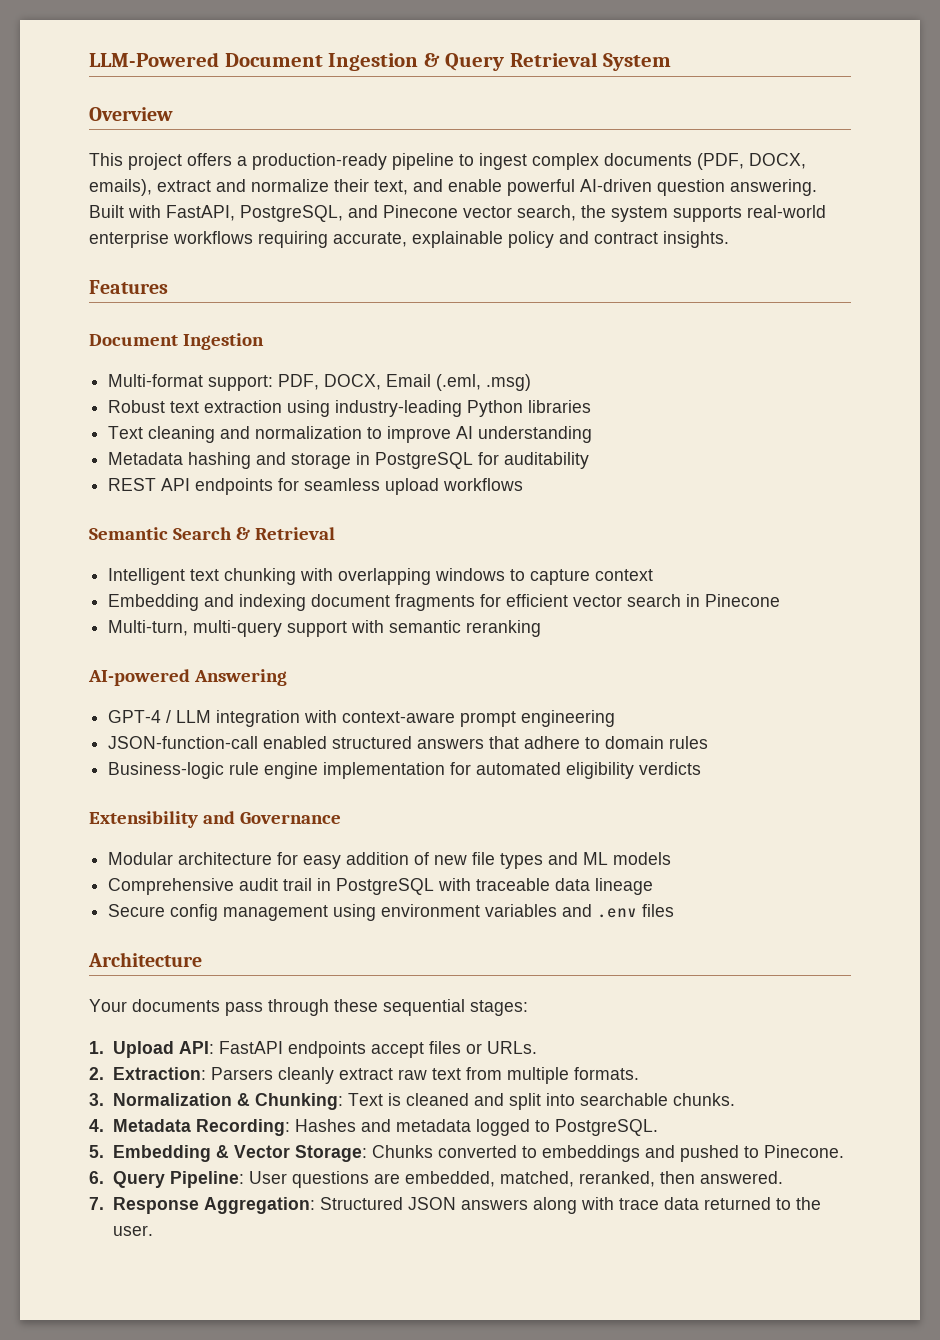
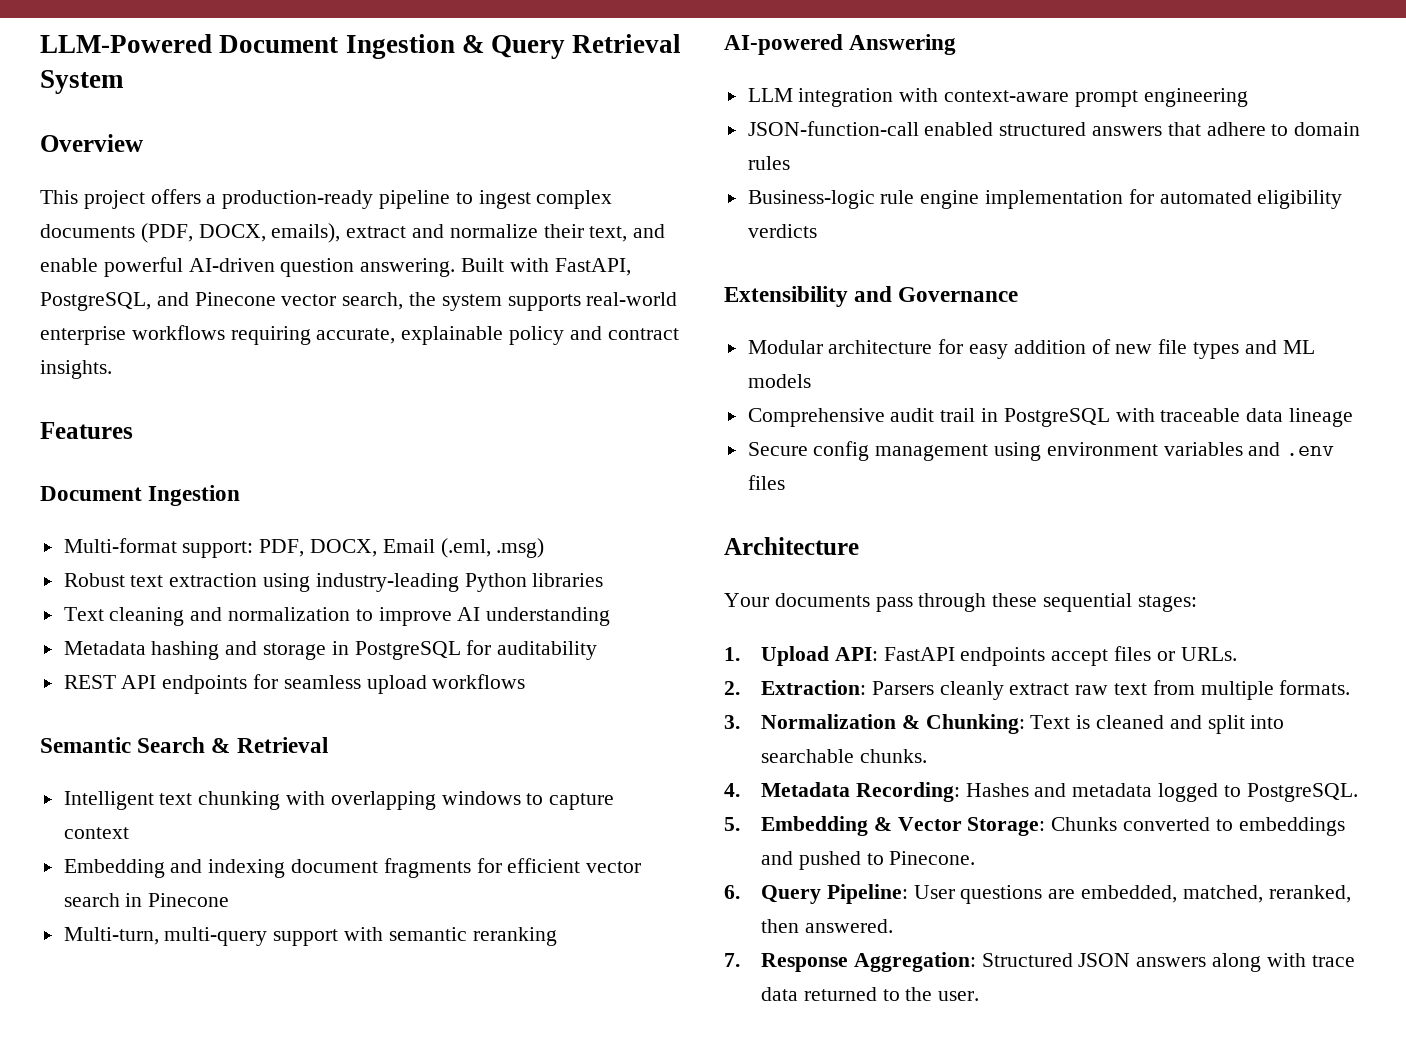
- GPT-4 / LLM integration with context-aware prompt engineering
+ LLM integration with context-aware prompt engineering

